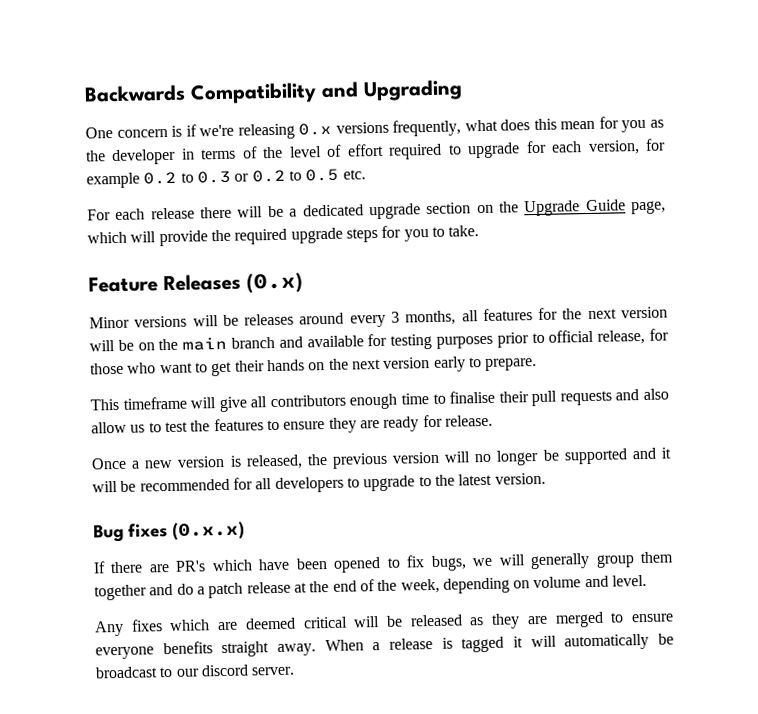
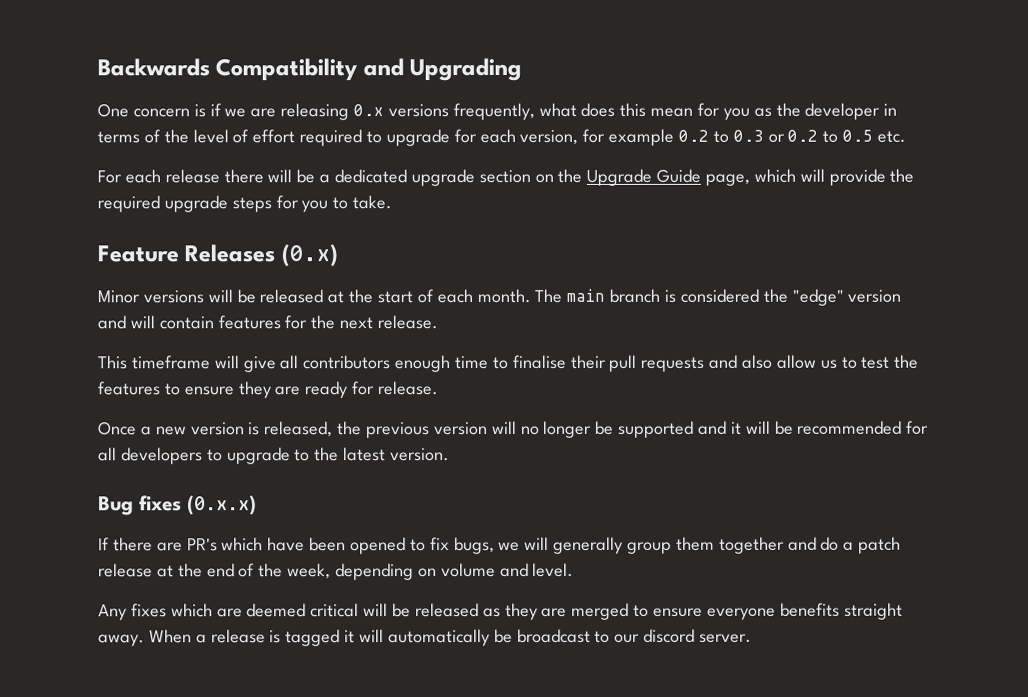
- One concern is if we're releasing 0.x versions frequently, what does this mean for you as the developer in terms of the level of effort required to upgrade for each version, for example 0.2 to 0.3 or 0.2 to 0.5 etc.
+ One concern is if we are releasing 0.x versions frequently, what does this mean for you as the developer in terms of the level of effort required to upgrade for each version, for example 0.2 to 0.3 or 0.2 to 0.5 etc.
- Minor versions will be releases around every 3 months, all features for the next version will be on the main branch and available for testing purposes prior to official release, for those who want to get their hands on the next version early to prepare.
+ Minor versions will be released at the start of each month. The main branch is considered the "edge" version and will contain features for the next release.

